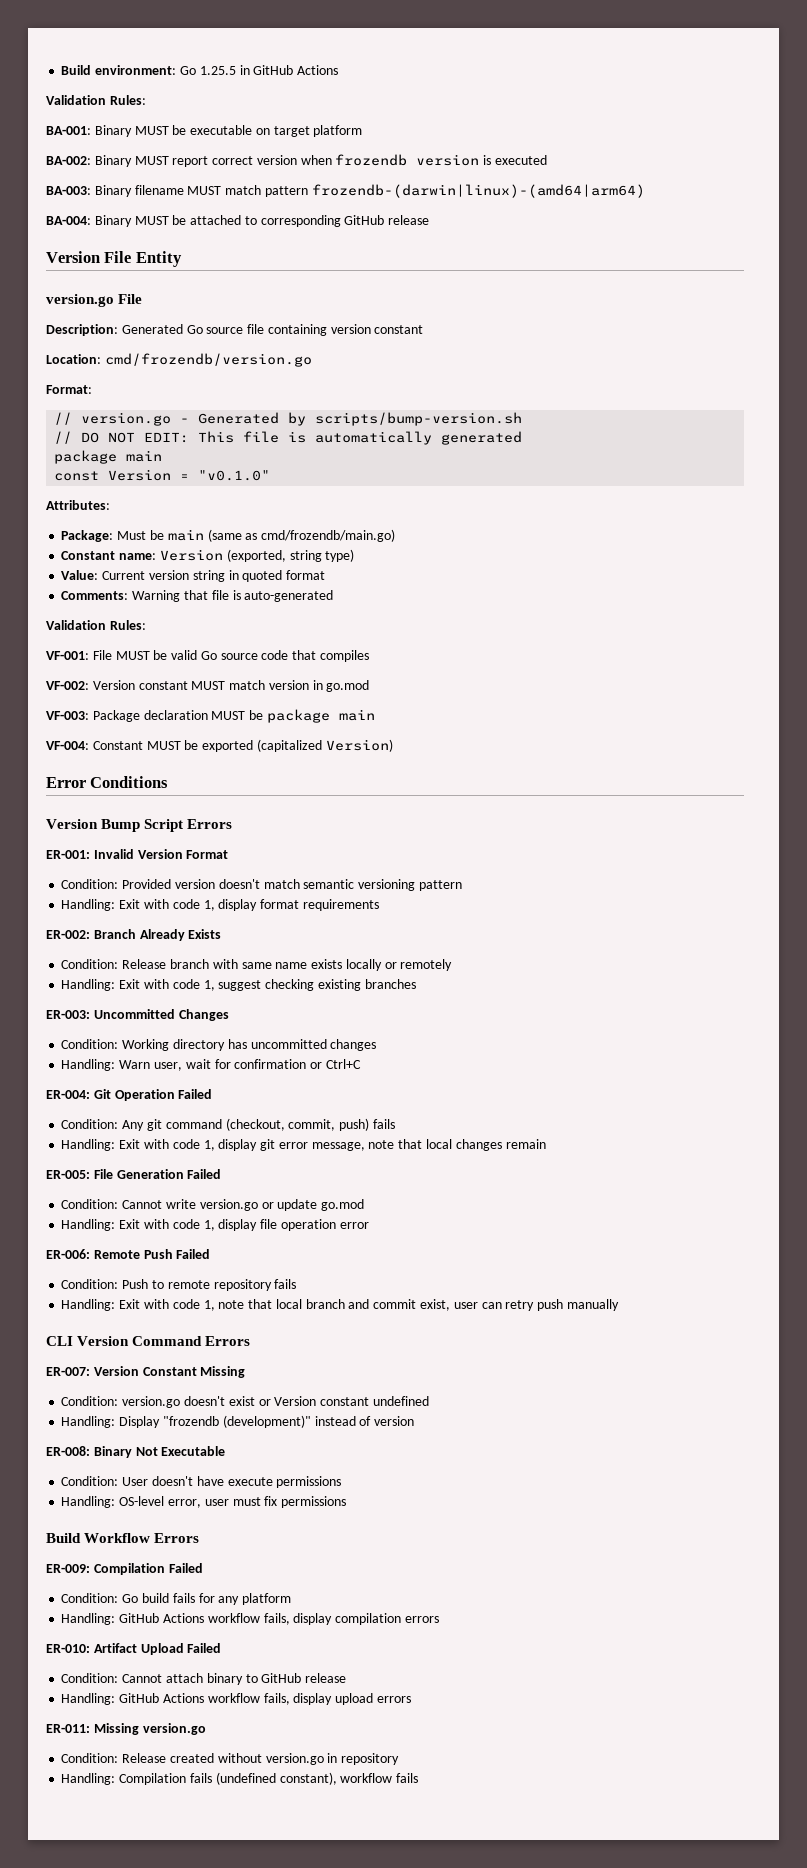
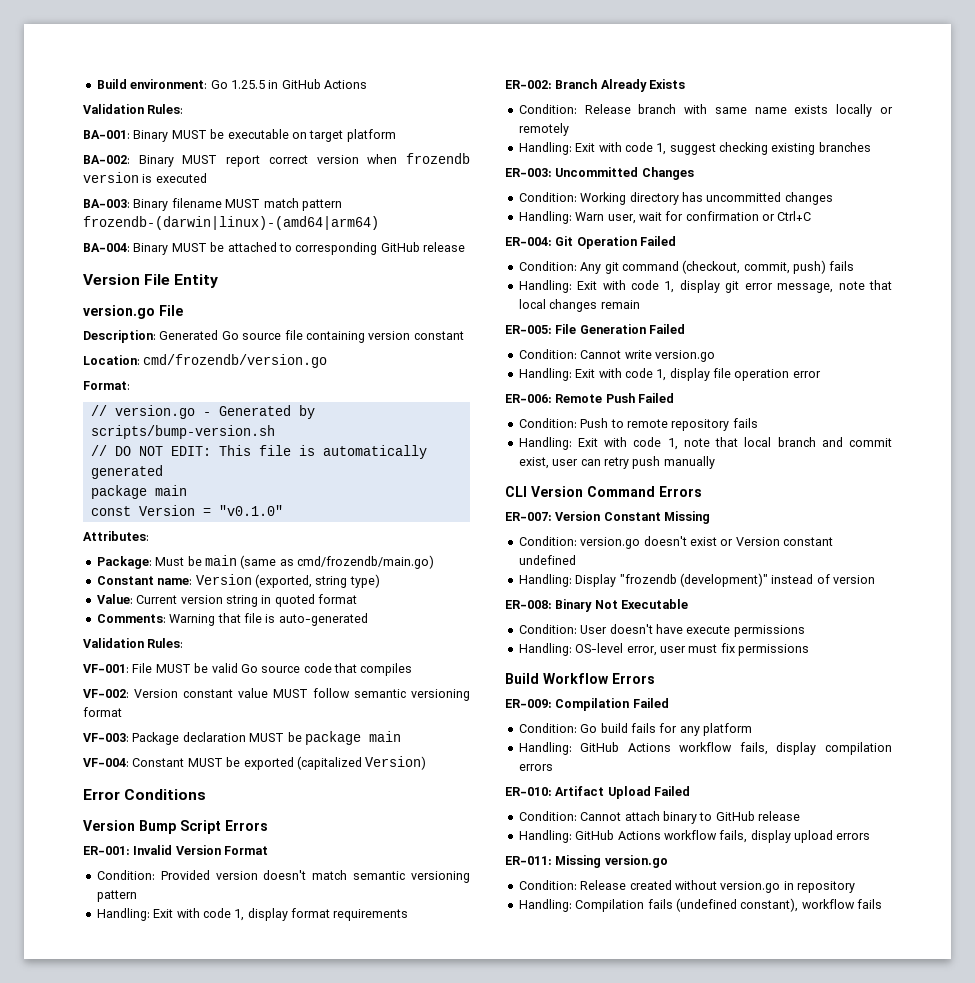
- VF-002: Version constant MUST match version in go.mod
+ VF-002: Version constant value MUST follow semantic versioning format
- Condition: Cannot write version.go or update go.mod
+ Condition: Cannot write version.go

